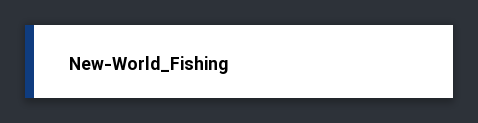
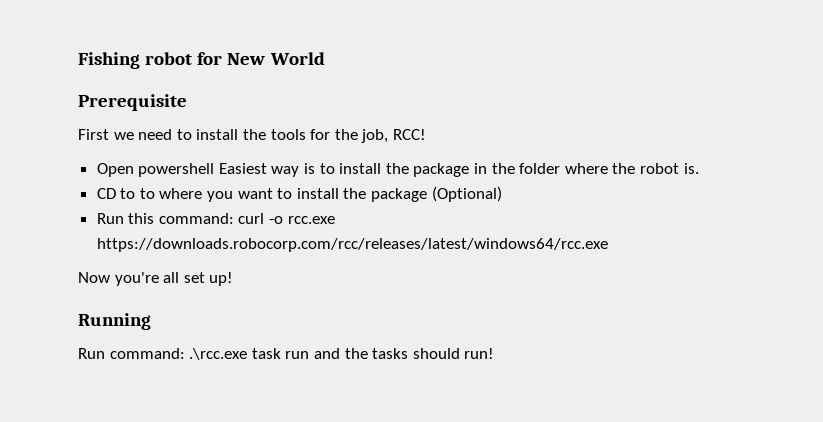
- New-World_Fishing
+ Fishing robot for New World
+ Prerequisite
+ First we need to install the tools for the job, RCC!
+ Open powershell Easiest way is to install the package in the folder where the robot is.
+ CD to to where you want to install the package (Optional)
+ Run this command: curl -o rcc.exe https://downloads.robocorp.com/rcc/releases/latest/windows64/rcc.exe
+ Now you're all set up!
+ Running
+ Run command: .\rcc.exe task run and the tasks should run!

